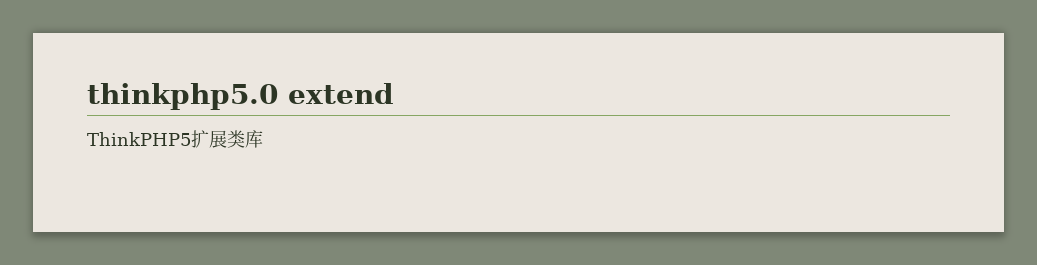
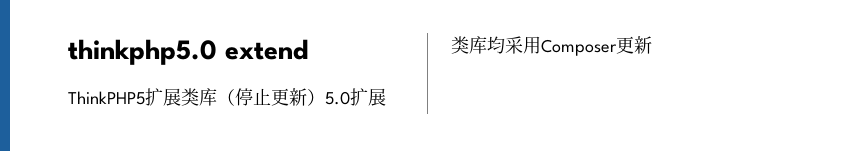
- ThinkPHP5扩展类库
+ ThinkPHP5扩展类库（停止更新）5.0扩展类库均采用Composer更新

